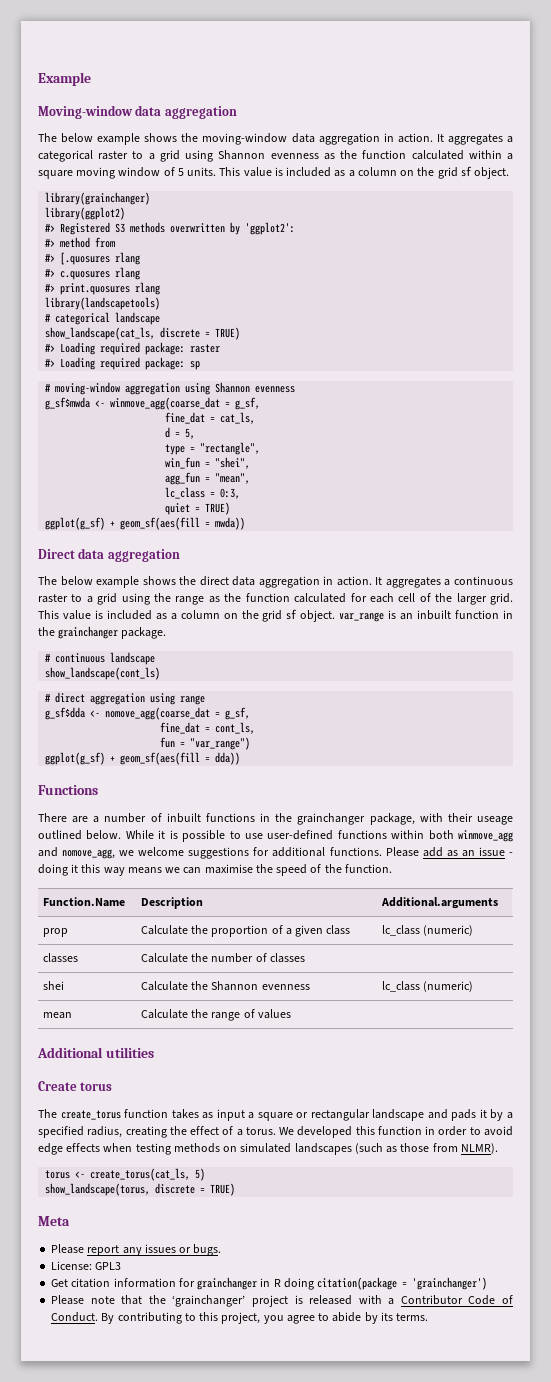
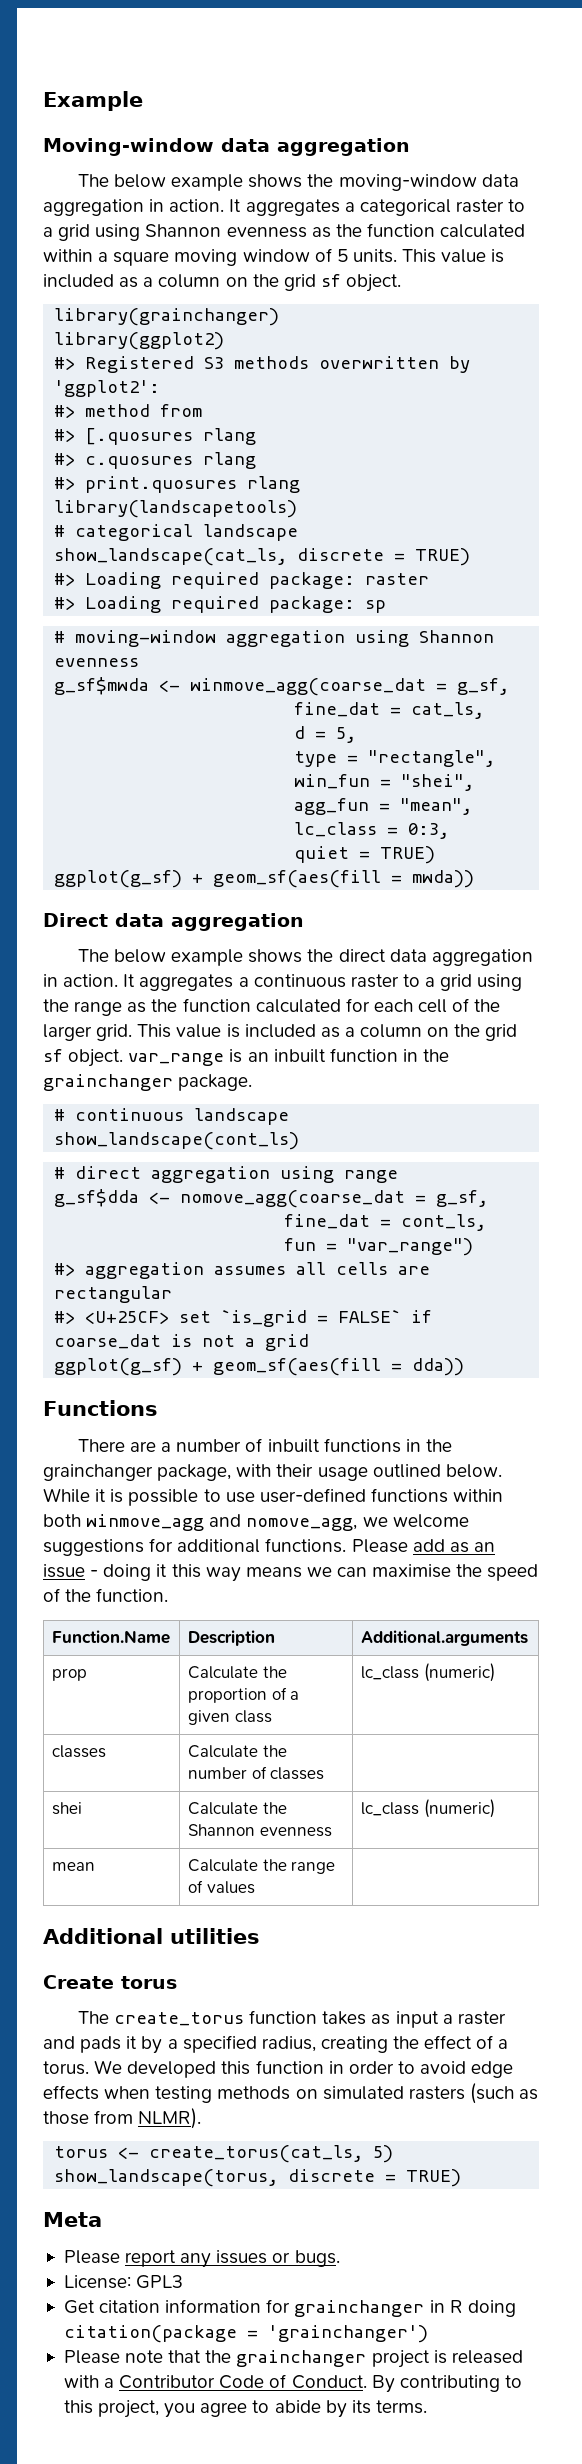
+ #> aggregation assumes all cells are rectangular
+ #> <U+25CF> set `is_grid = FALSE` if coarse_dat is not a grid
- There are a number of inbuilt functions in the grainchanger package, with their useage outlined below.
+ There are a number of inbuilt functions in the grainchanger package, with their usage outlined below.
- The create_torus function takes as input a square or rectangular landscape and pads it by a specified radius, creating the effect of a torus.
+ The create_torus function takes as input a raster and pads it by a specified radius, creating the effect of a torus.
- We developed this function in order to avoid edge effects when testing methods on simulated landscapes (such as those from NLMR).
+ We developed this function in order to avoid edge effects when testing methods on simulated rasters (such as those from NLMR).
- Please note that the ‘grainchanger’ project is released with a Contributor Code of Conduct.
+ Please note that the grainchanger project is released with a Contributor Code of Conduct.

